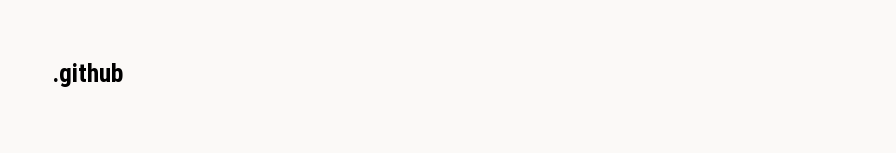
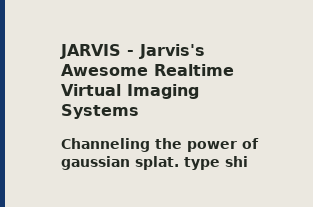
- .github
+ JARVIS - Jarvis's Awesome Realtime Virtual Imaging Systems
+ Channeling the power of gaussian splat. type shi

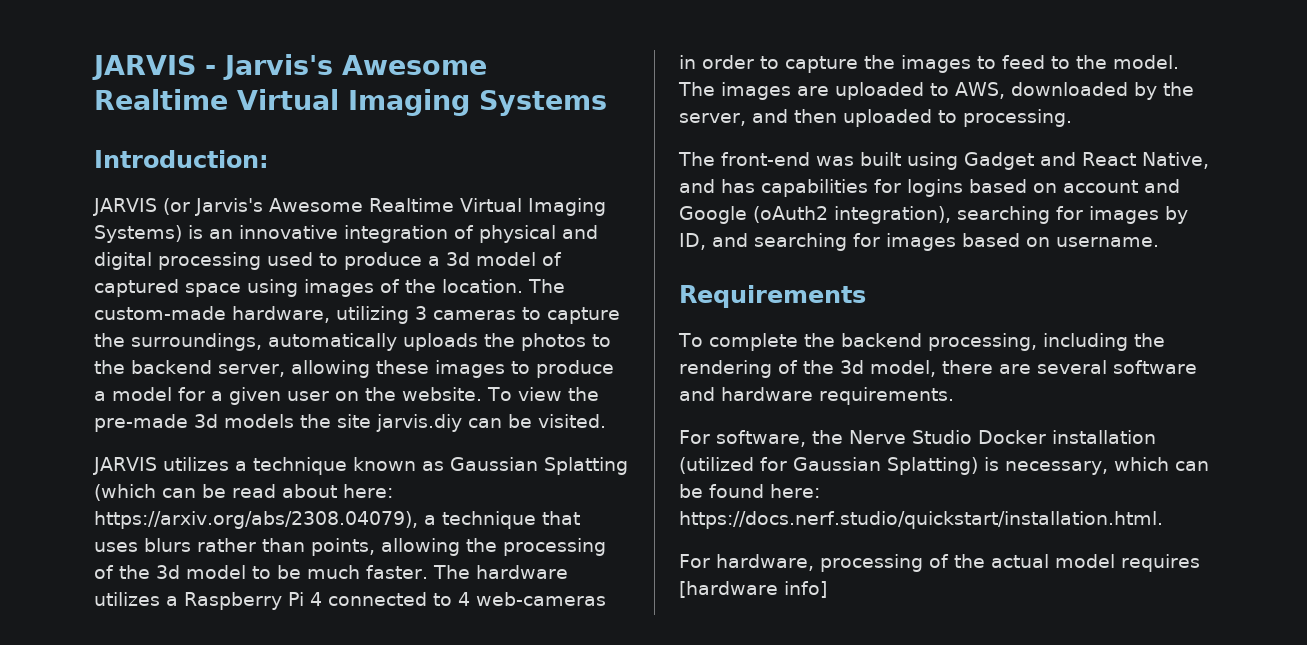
- Channeling the power of gaussian splat. type shi
+ Introduction:
+ JARVIS (or Jarvis's Awesome Realtime Virtual Imaging Systems) is an innovative integration of physical and digital processing used to produce a 3d model of captured space using images of the location. The custom-made hardware, utilizing 3 cameras to capture the surroundings, automatically uploads the photos to the backend server, allowing these images to produce a model for a given user on the website. To view the pre-made 3d models the site jarvis.diy can be visited.
+ JARVIS utilizes a technique known as Gaussian Splatting (which can be read about here: https://arxiv.org/abs/2308.04079), a technique that uses blurs rather than points, allowing the processing of the 3d model to be much faster. The hardware utilizes a Raspberry Pi 4 connected to 4 web-cameras in order to capture the images to feed to the model. The images are uploaded to AWS, downloaded by the server, and then uploaded to processing.
+ The front-end was built using Gadget and React Native, and has capabilities for logins based on account and Google (oAuth2 integration), searching for images by ID, and searching for images based on username.
+ Requirements
+ To complete the backend processing, including the rendering of the 3d model, there are several software and hardware requirements.
+ For software, the Nerve Studio Docker installation (utilized for Gaussian Splatting) is necessary, which can be found here: https://docs.nerf.studio/quickstart/installation.html.
+ For hardware, processing of the actual model requires [hardware info]

